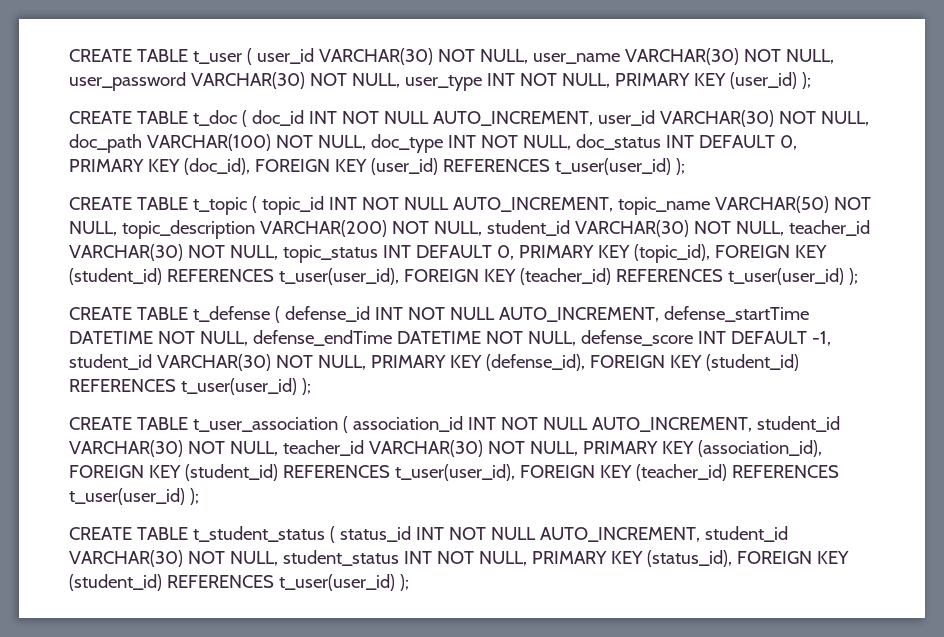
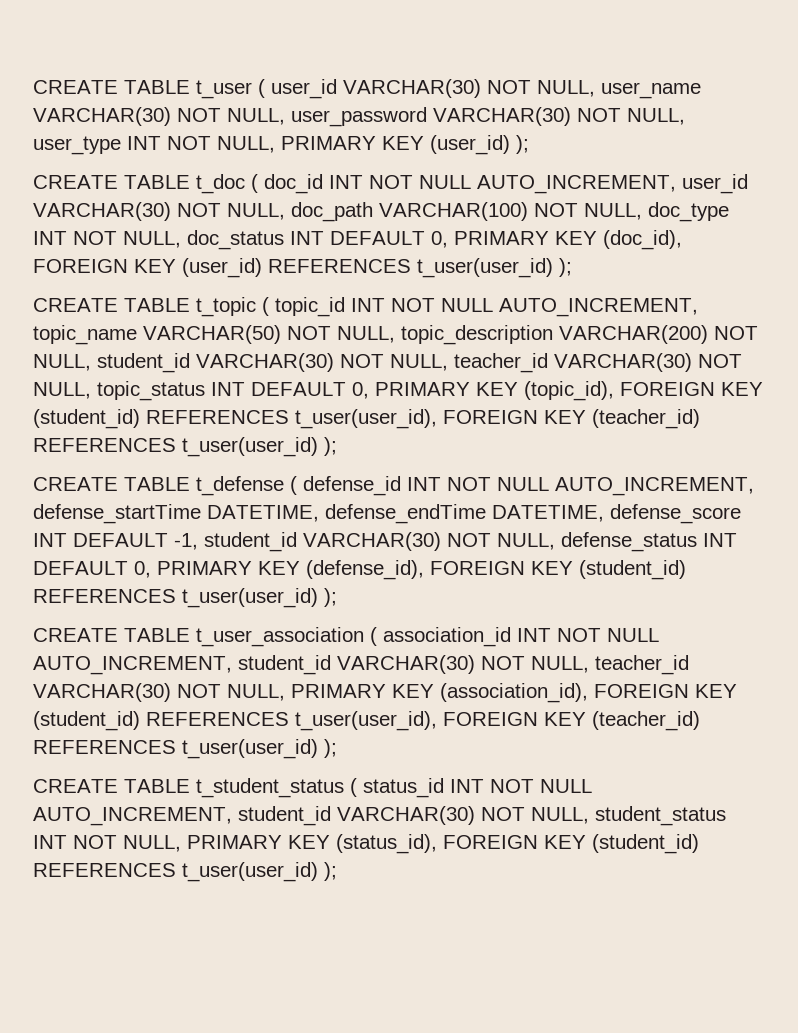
- CREATE TABLE t_defense ( defense_id INT NOT NULL AUTO_INCREMENT, defense_startTime DATETIME NOT NULL, defense_endTime DATETIME NOT NULL, defense_score INT DEFAULT -1, student_id VARCHAR(30) NOT NULL, PRIMARY KEY (defense_id), FOREIGN KEY (student_id) REFERENCES t_user(user_id) );
+ CREATE TABLE t_defense ( defense_id INT NOT NULL AUTO_INCREMENT, defense_startTime DATETIME, defense_endTime DATETIME, defense_score INT DEFAULT -1, student_id VARCHAR(30) NOT NULL, defense_status INT DEFAULT 0, PRIMARY KEY (defense_id), FOREIGN KEY (student_id) REFERENCES t_user(user_id) );

